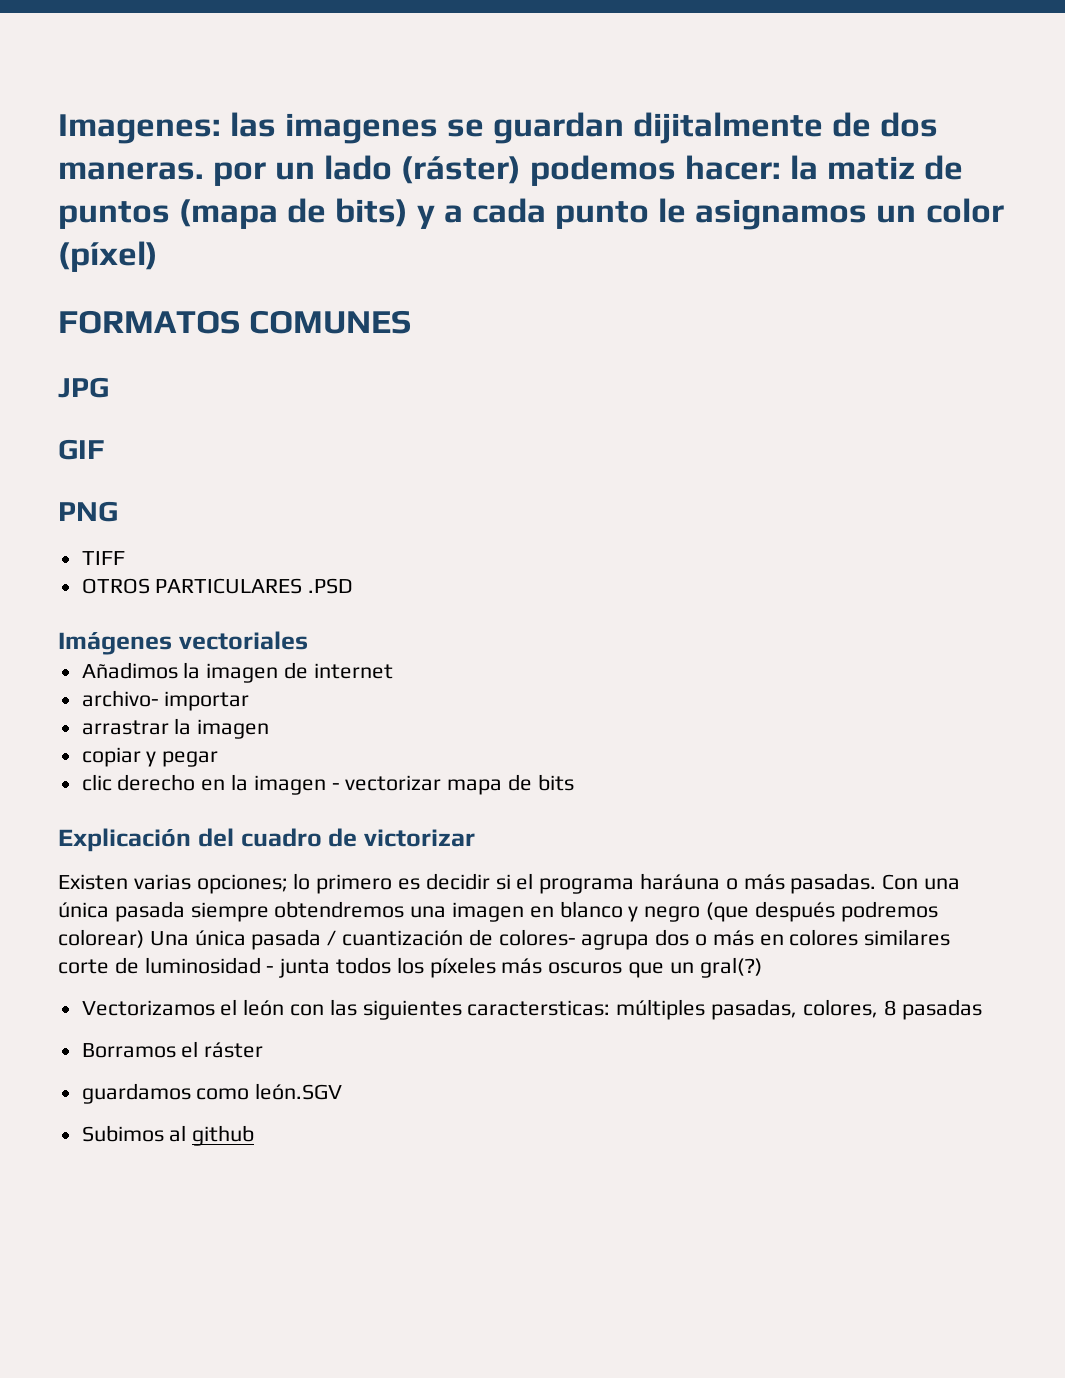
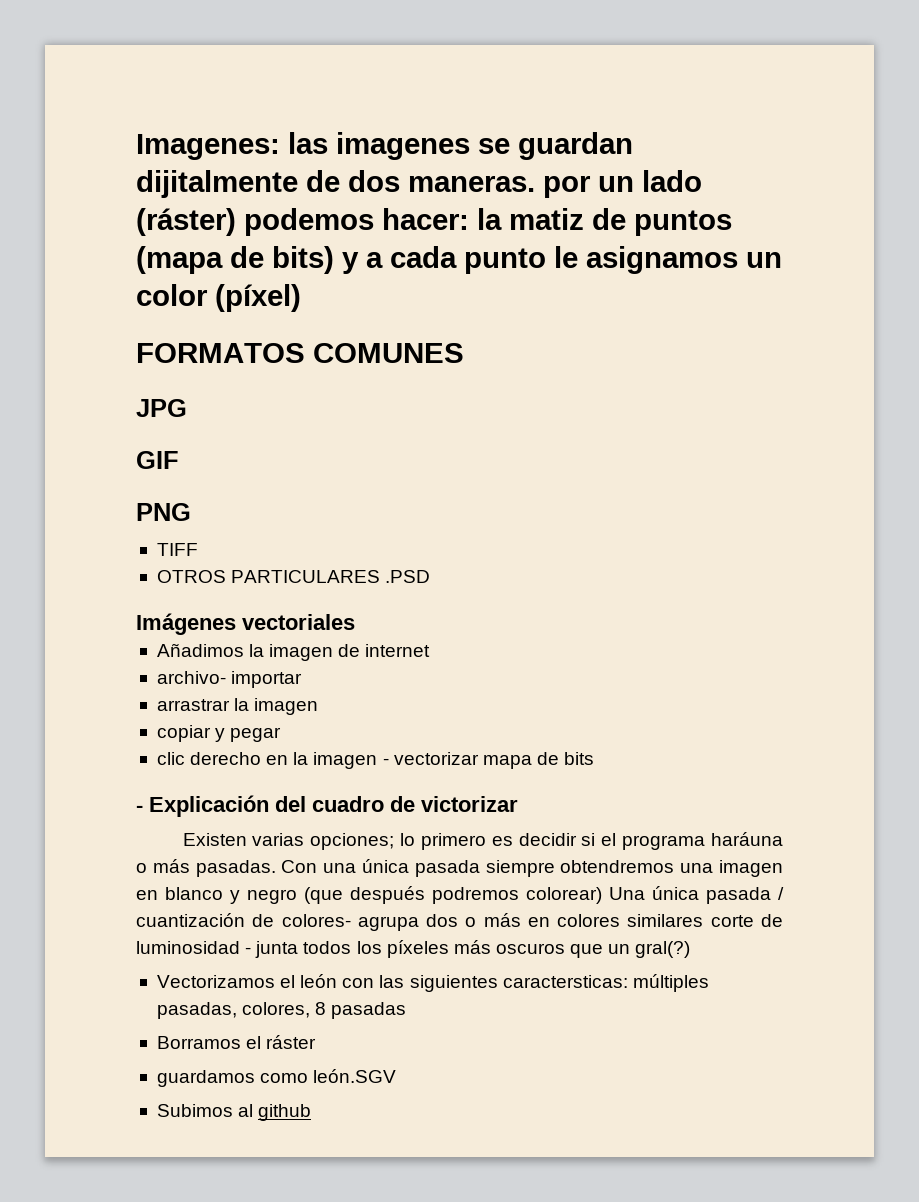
- Explicación del cuadro de victorizar
+ - Explicación del cuadro de victorizar

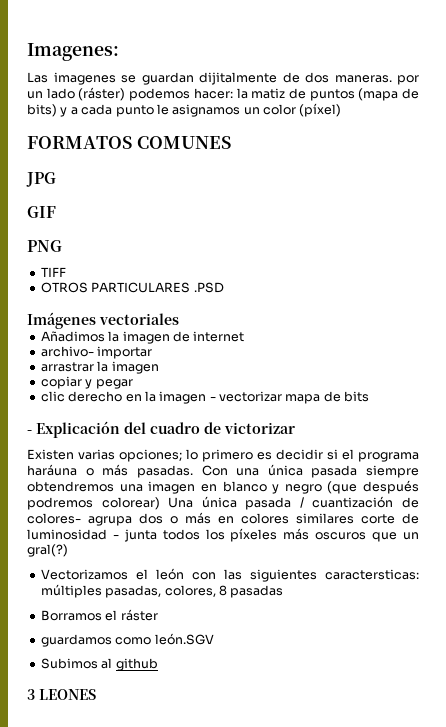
- Imagenes: las imagenes se guardan dijitalmente de dos maneras. por un lado (ráster) podemos hacer: la matiz de puntos (mapa de bits) y a cada punto le asignamos un color (píxel)
+ Imagenes:
+ Las imagenes se guardan dijitalmente de dos maneras. por un lado (ráster) podemos hacer: la matiz de puntos (mapa de bits) y a cada punto le asignamos un color (píxel)
+ 3 LEONES

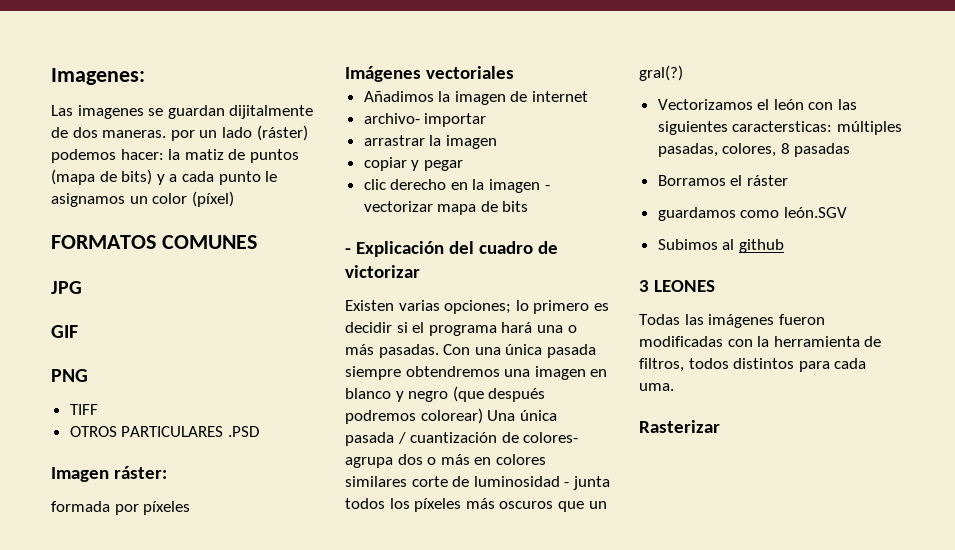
+ Imagen ráster:
+ formada por píxeles
- Existen varias opciones; lo primero es decidir si el programa haráuna o más pasadas.
+ Existen varias opciones; lo primero es decidir si el programa hará una o más pasadas.
+ Todas las imágenes fueron modificadas con la herramienta de filtros, todos distintos para cada uma.
+ Rasterizar

